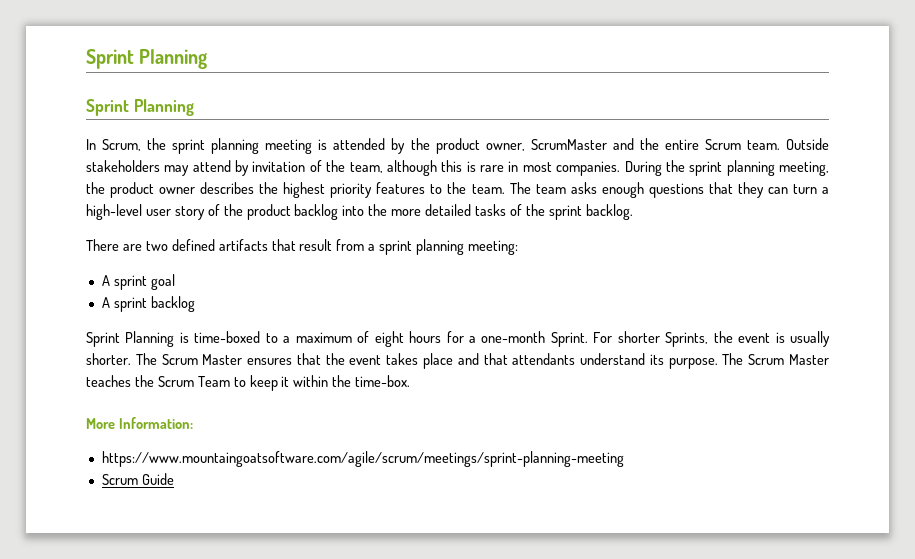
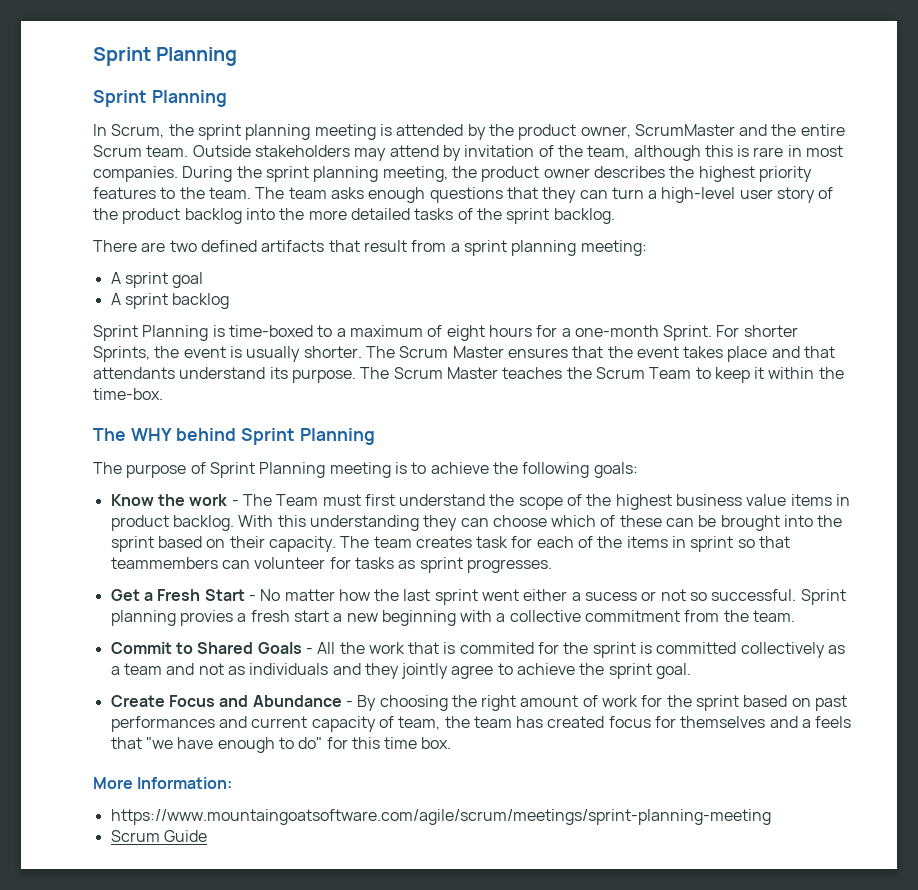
+ The WHY behind Sprint Planning
+ The purpose of Sprint Planning meeting is to achieve the following goals:
+ Know the work - The Team must first understand the scope of the highest business value items in product backlog. With this understanding they can choose which of these can be brought into the sprint based on their capacity. The team creates task for each of the items in sprint so that teammembers can volunteer for tasks as sprint progresses.
+ Get a Fresh Start - No matter how the last sprint went either a sucess or not so successful. Sprint planning provies a fresh start a new beginning with a collective commitment from the team.
+ Commit to Shared Goals - All the work that is commited for the sprint is committed collectively as a team and not as individuals and they jointly agree to achieve the sprint goal.
+ Create Focus and Abundance - By choosing the right amount of work for the sprint based on past performances and current capacity of team, the team has created focus for themselves and a feels that "we have enough to do" for this time box.

